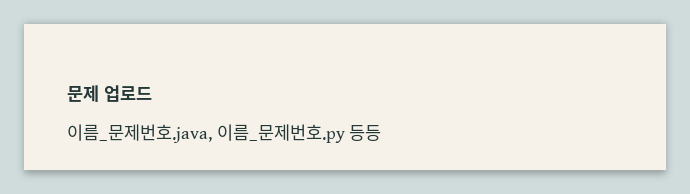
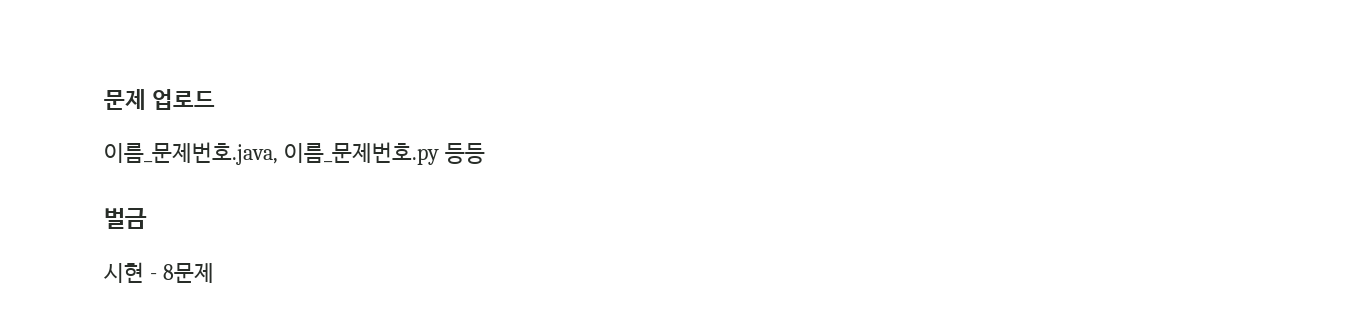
+ 벌금
+ 시현 - 8문제

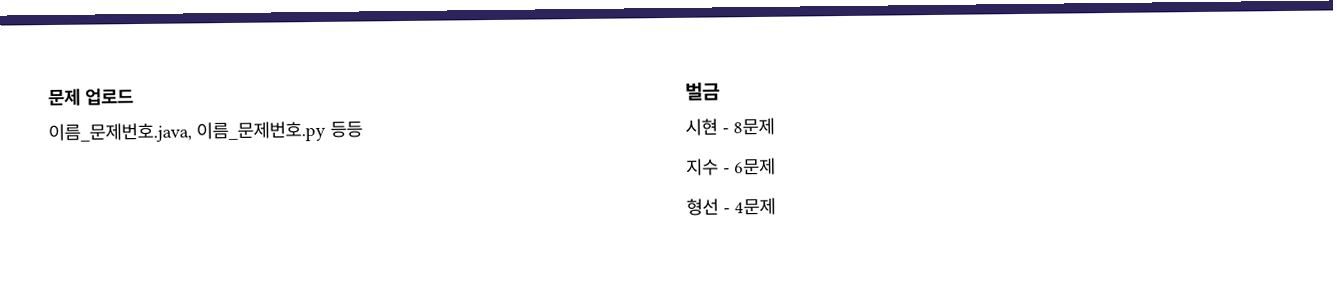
+ 지수 - 6문제
+ 형선 - 4문제

